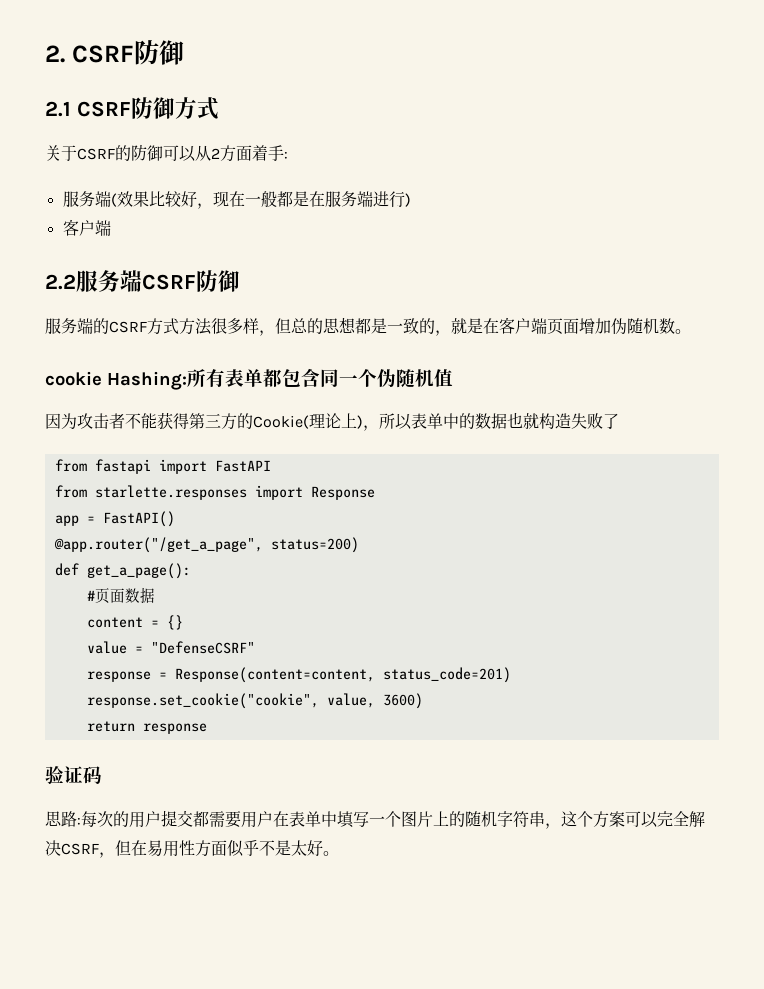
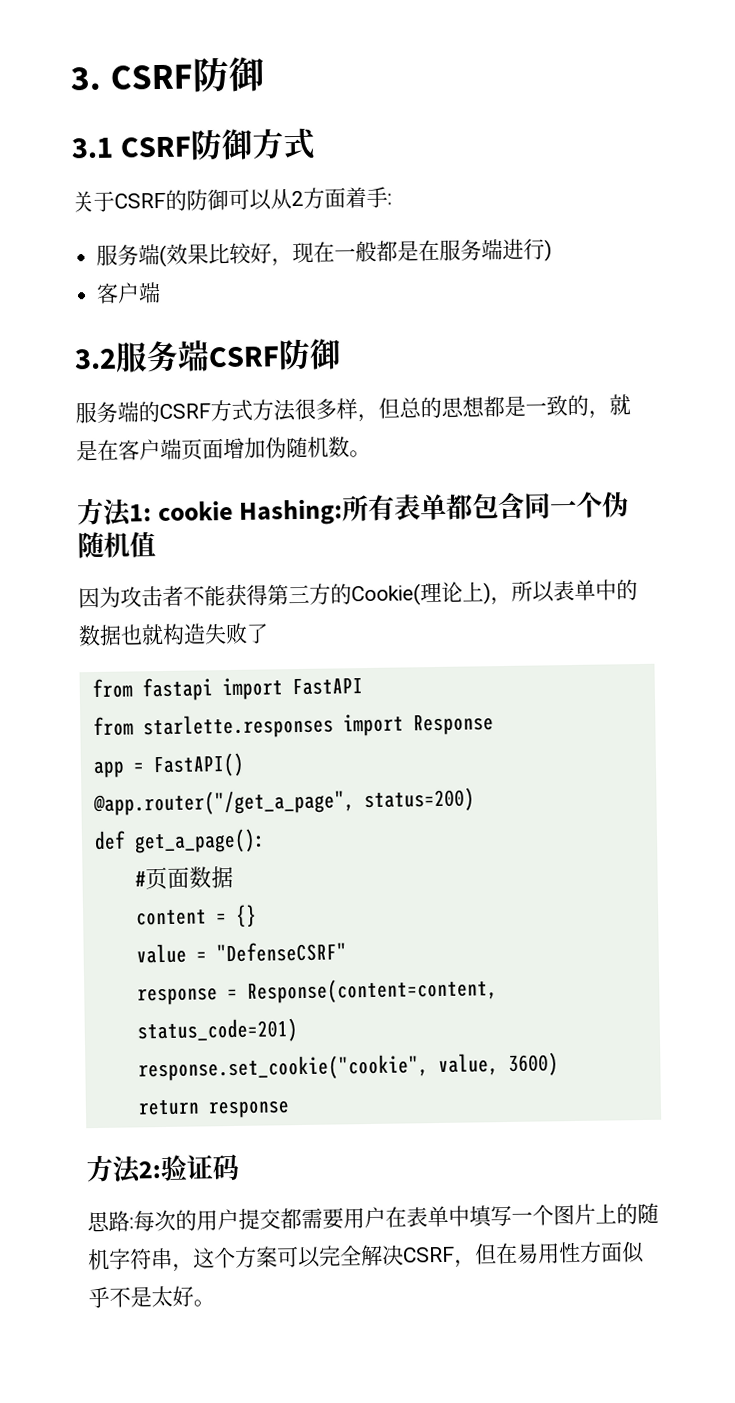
- 2. CSRF防御
- 2.1 CSRF防御方式
+ 3. CSRF防御
+ 3.1 CSRF防御方式
- 2.2服务端CSRF防御
+ 3.2服务端CSRF防御
- cookie Hashing:所有表单都包含同一个伪随机值
+ 方法1: cookie Hashing:所有表单都包含同一个伪随机值
- 验证码
+ 方法2:验证码

